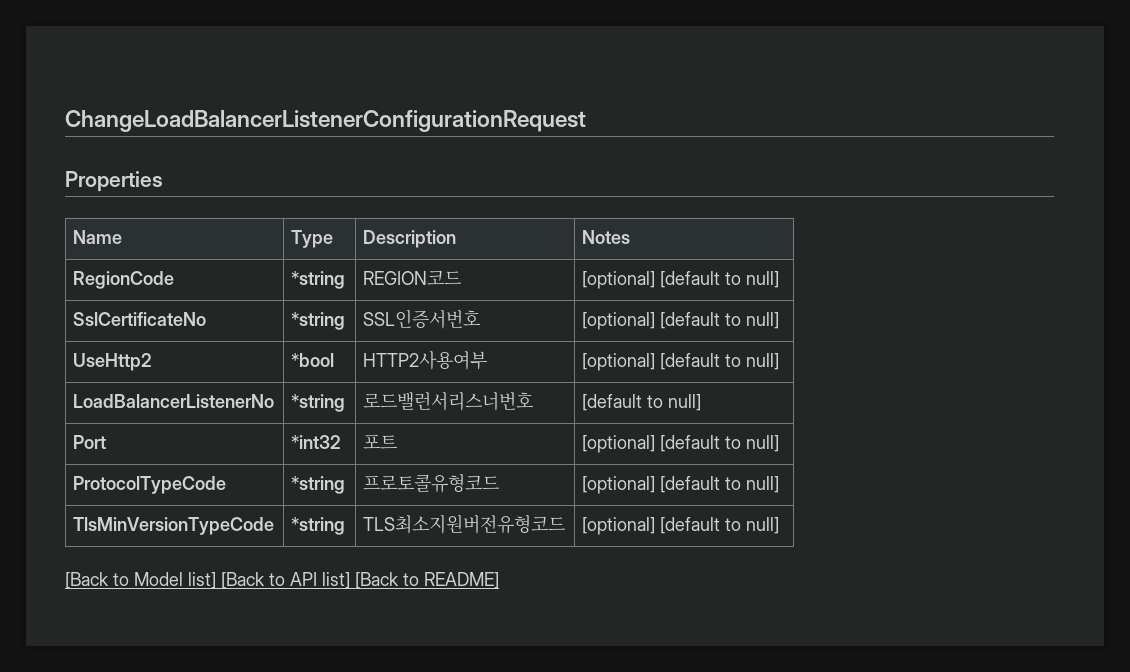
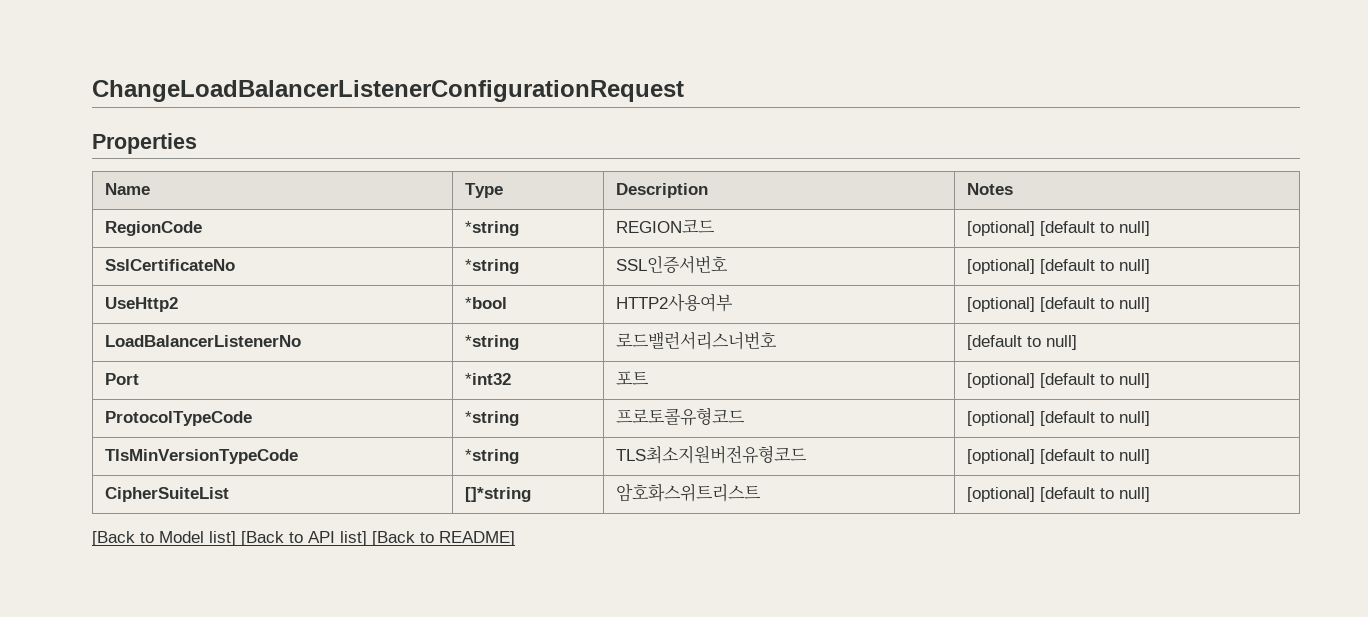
+ CipherSuiteList | []*string | 암호화스위트리스트 | [optional] [default to null]

